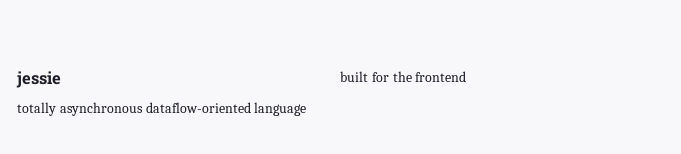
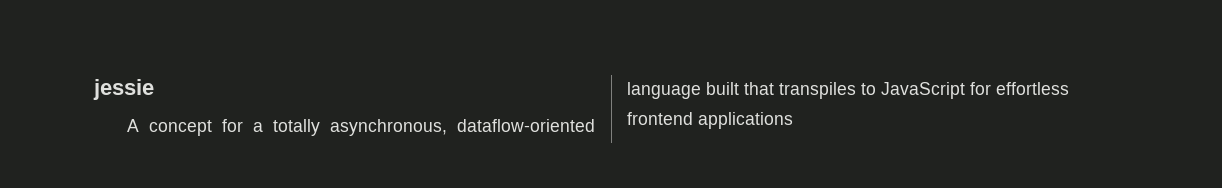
- totally asynchronous dataflow-oriented language built for the frontend
+ A concept for a totally asynchronous, dataflow-oriented language built that transpiles to JavaScript for effortless frontend applications

